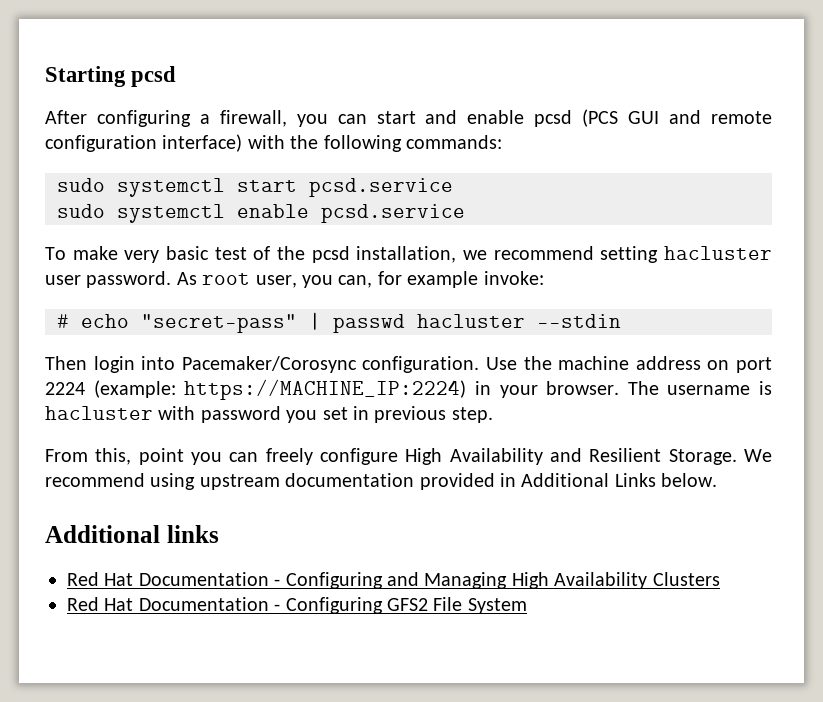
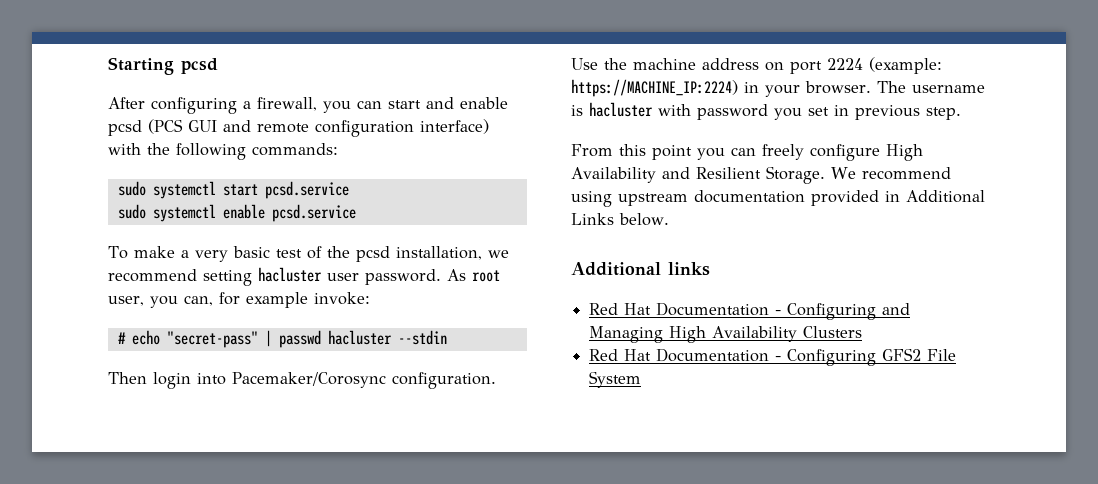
- To make very basic test of the pcsd installation, we recommend setting hacluster user password.
+ To make a very basic test of the pcsd installation, we recommend setting hacluster user password.
- From this, point you can freely configure High Availability and Resilient Storage.
+ From this point you can freely configure High Availability and Resilient Storage.

